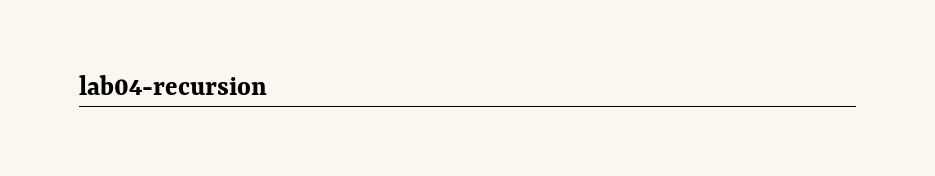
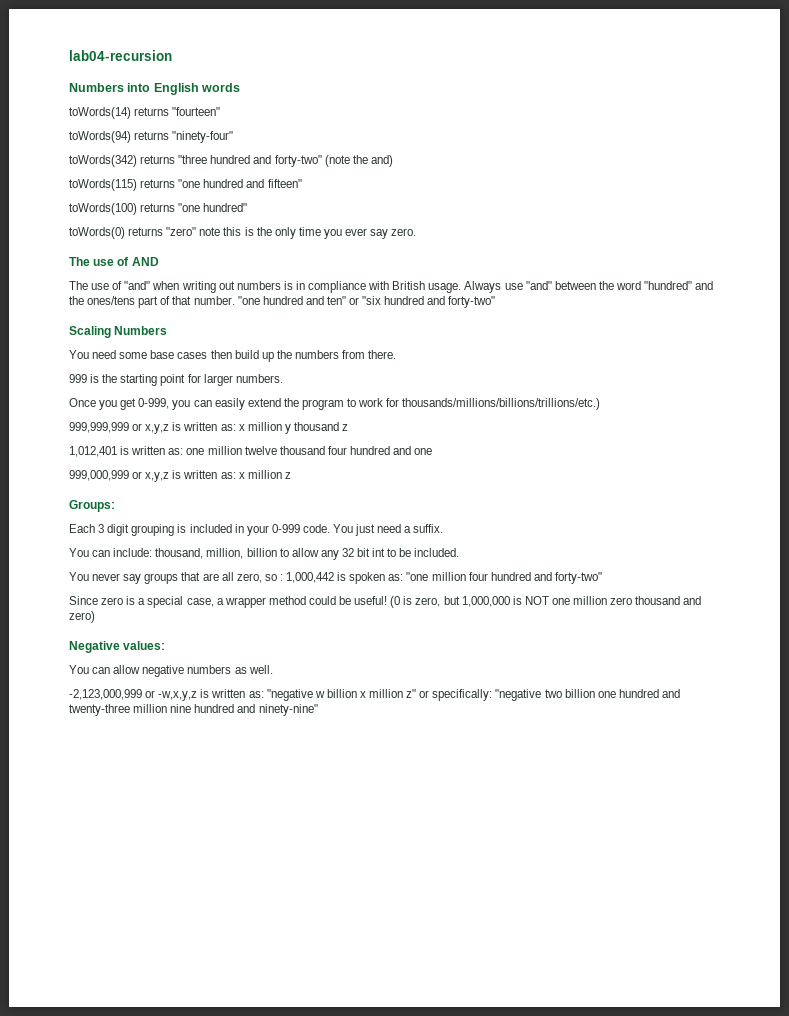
+ Numbers into English words
+ toWords(14) returns "fourteen"
+ toWords(94) returns "ninety-four"
+ toWords(342) returns "three hundred and forty-two" (note the and)
+ toWords(115) returns "one hundred and fifteen"
+ toWords(100) returns "one hundred"
+ toWords(0) returns "zero" note this is the only time you ever say zero.
+ The use of AND
+ The use of "and" when writing out numbers is in compliance with British usage. Always use "and" between the word "hundred" and the ones/tens part of that number. "one hundred and ten" or "six hundred and forty-two"
+ Scaling Numbers
+ You need some base cases then build up the numbers from there.
+ 999 is the starting point for larger numbers.
+ Once you get 0-999, you can easily extend the program to work for thousands/millions/billions/trillions/etc.)
+ 999,999,999 or x,y,z is written as: x million y thousand z
+ 1,012,401 is written as: one million twelve thousand four hundred and one
+ 999,000,999 or x,y,z is written as: x million z
+ Groups:
+ Each 3 digit grouping is included in your 0-999 code. You just need a suffix.
+ You can include: thousand, million, billion to allow any 32 bit int to be included.
+ You never say groups that are all zero, so : 1,000,442 is spoken as: "one million four hundred and forty-two"
+ Since zero is a special case, a wrapper method could be useful! (0 is zero, but 1,000,000 is NOT one million zero thousand and zero)
+ Negative values:
+ You can allow negative numbers as well.
+ -2,123,000,999 or -w,x,y,z is written as: "negative w billion x million z" or specifically: "negative two billion one hundred and twenty-three million nine hundred and ninety-nine"

